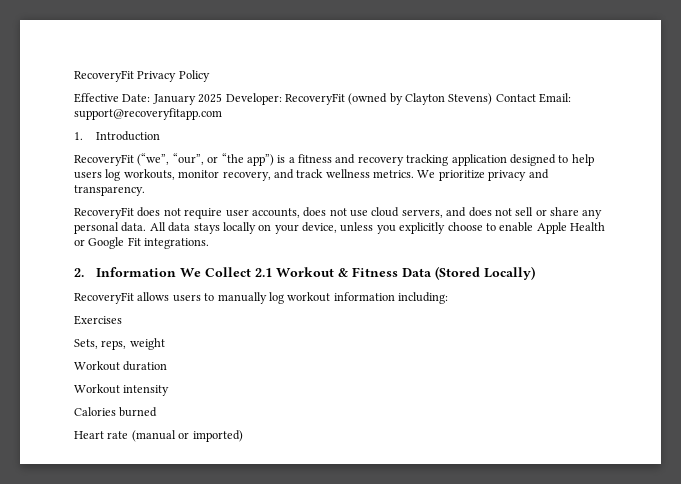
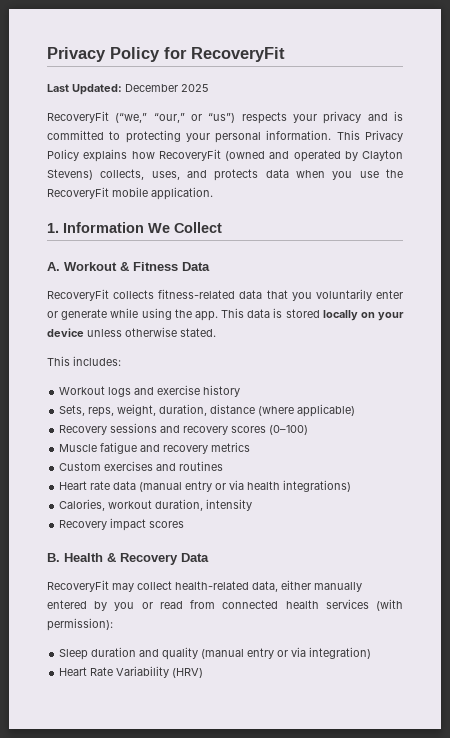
- RecoveryFit Privacy Policy
- Effective Date: January 2025 Developer: RecoveryFit (owned by Clayton Stevens) Contact Email: support@recoveryfitapp.com
- 1. Introduction
- RecoveryFit (“we”, “our”, or “the app”) is a fitness and recovery tracking application designed to help users log workouts, monitor recovery, and track wellness metrics. We prioritize privacy and transparency.
- RecoveryFit does not require user accounts, does not use cloud servers, and does not sell or share any personal data. All data stays locally on your device, unless you explicitly choose to enable Apple Health or Google Fit integrations.
- 2. Information We Collect 2.1 Workout & Fitness Data (Stored Locally)
- RecoveryFit allows users to manually log workout information including:
- Exercises
- Sets, reps, weight
- Workout duration
- Workout intensity
- Calories burned
- Heart rate (manual or imported)
+ Privacy Policy for RecoveryFit
+ Last Updated: December 2025
+ RecoveryFit (“we,” “our,” or “us”) respects your privacy and is committed to protecting your personal information. This Privacy Policy explains how RecoveryFit (owned and operated by Clayton Stevens) collects, uses, and protects data when you use the RecoveryFit mobile application.
+ 1. Information We Collect
+ A. Workout & Fitness Data
+ RecoveryFit collects fitness-related data that you voluntarily enter or generate while using the app. This data is stored locally on your device unless otherwise stated.
+ This includes:
+ Workout logs and exercise history
+ Sets, reps, weight, duration, distance (where applicable)
+ Recovery sessions and recovery scores (0–100)
+ Muscle fatigue and recovery metrics
+ Custom exercises and routines
+ Heart rate data (manual entry or via health integrations)
+ Calories, workout duration, intensity
+ Recovery impact scores
+ B. Health & Recovery Data
+ RecoveryFit may collect health-related data, either manually entered by you or read from connected health services (with permission):
+ Sleep duration and quality (manual entry or via integration)
+ Heart Rate Variability (HRV)

